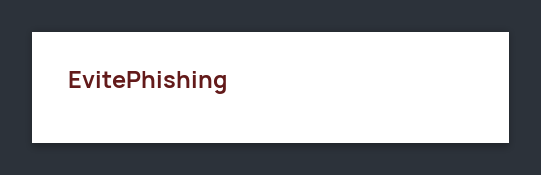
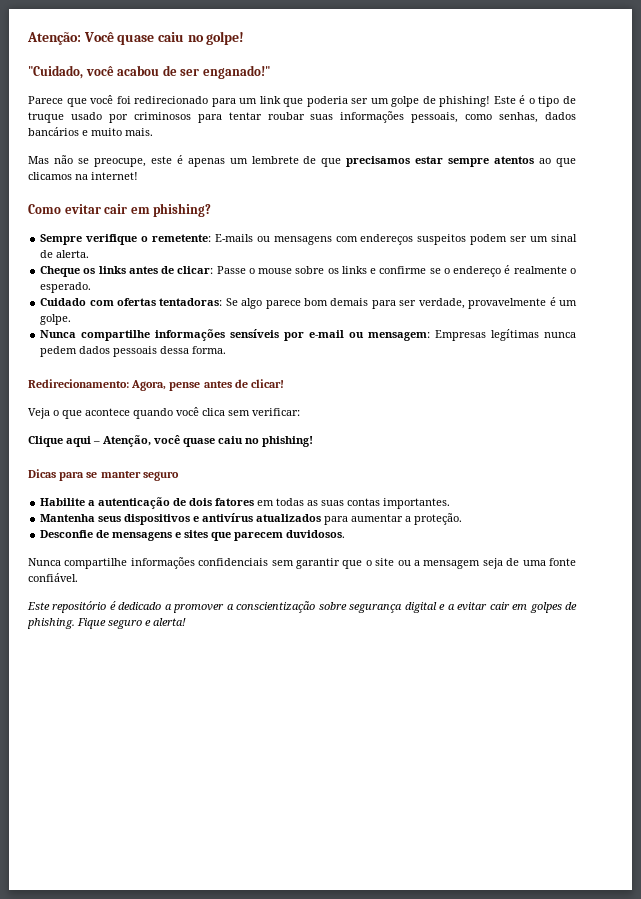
- EvitePhishing
+ Atenção: Você quase caiu no golpe!
+ "Cuidado, você acabou de ser enganado!"
+ Parece que você foi redirecionado para um link que poderia ser um golpe de phishing! Este é o tipo de truque usado por criminosos para tentar roubar suas informações pessoais, como senhas, dados bancários e muito mais.
+ Mas não se preocupe, este é apenas um lembrete de que precisamos estar sempre atentos ao que clicamos na internet!
+ Como evitar cair em phishing?
+ Sempre verifique o remetente: E-mails ou mensagens com endereços suspeitos podem ser um sinal de alerta.
+ Cheque os links antes de clicar: Passe o mouse sobre os links e confirme se o endereço é realmente o esperado.
+ Cuidado com ofertas tentadoras: Se algo parece bom demais para ser verdade, provavelmente é um golpe.
+ Nunca compartilhe informações sensíveis por e-mail ou mensagem: Empresas legítimas nunca pedem dados pessoais dessa forma.
+ Redirecionamento: Agora, pense antes de clicar!
+ Veja o que acontece quando você clica sem verificar:
+ Clique aqui – Atenção, você quase caiu no phishing!
+ Dicas para se manter seguro
+ Habilite a autenticação de dois fatores em todas as suas contas importantes.
+ Mantenha seus dispositivos e antivírus atualizados para aumentar a proteção.
+ Desconfie de mensagens e sites que parecem duvidosos.
+ Nunca compartilhe informações confidenciais sem garantir que o site ou a mensagem seja de uma fonte confiável.
+ Este repositório é dedicado a promover a conscientização sobre segurança digital e a evitar cair em golpes de phishing. Fique seguro e alerta!

